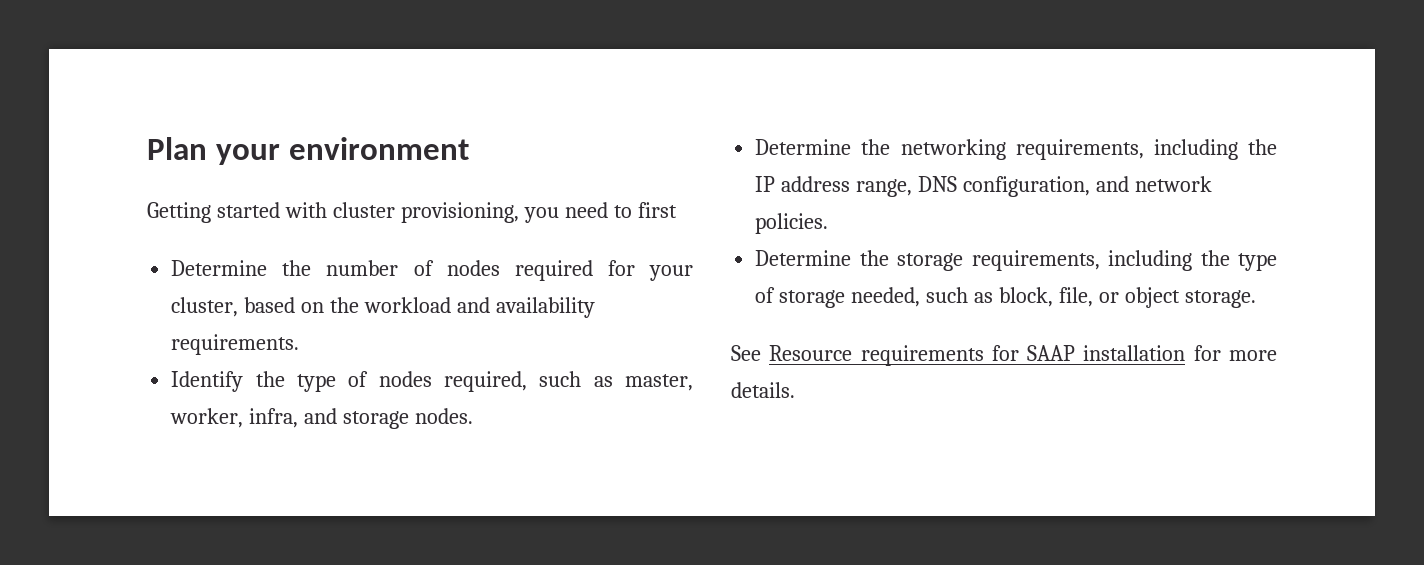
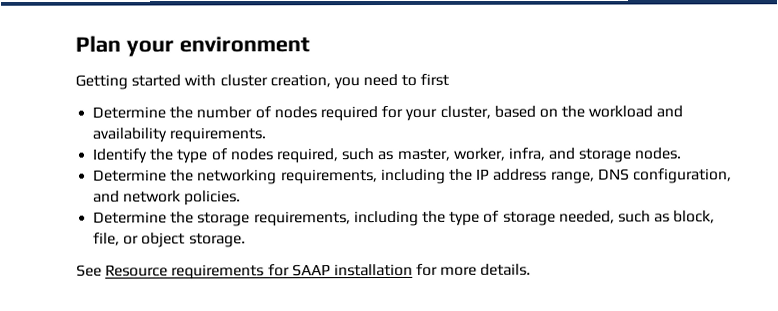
- Getting started with cluster provisioning, you need to first
+ Getting started with cluster creation, you need to first

